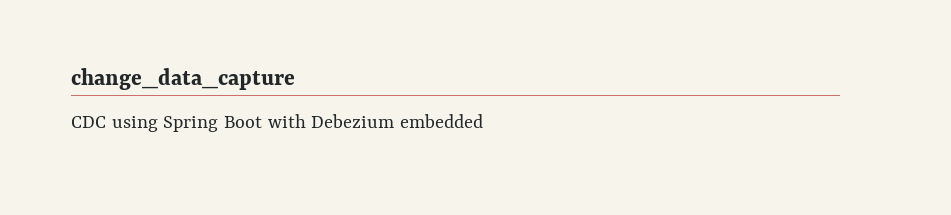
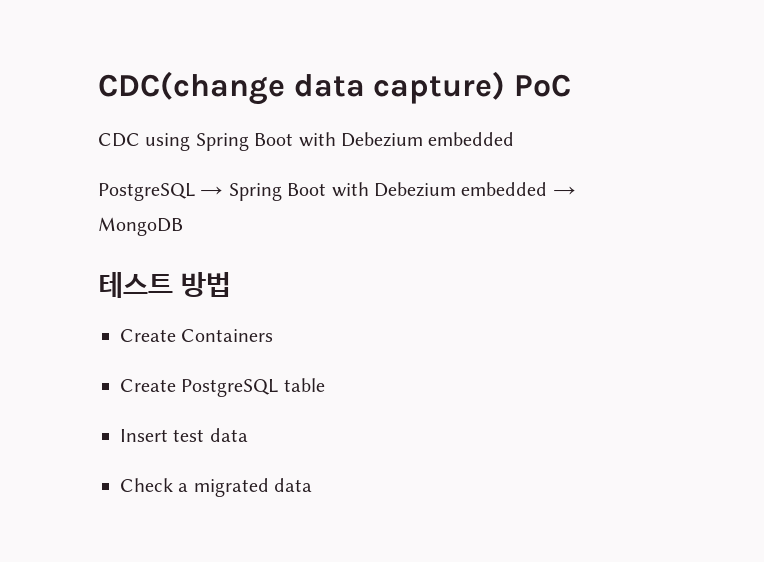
- change_data_capture
+ CDC(change data capture) PoC
+ PostgreSQL → Spring Boot with Debezium embedded → MongoDB
+ 테스트 방법
+ Create Containers
+ Create PostgreSQL table
+ Insert test data
+ Check a migrated data

